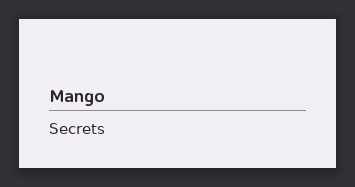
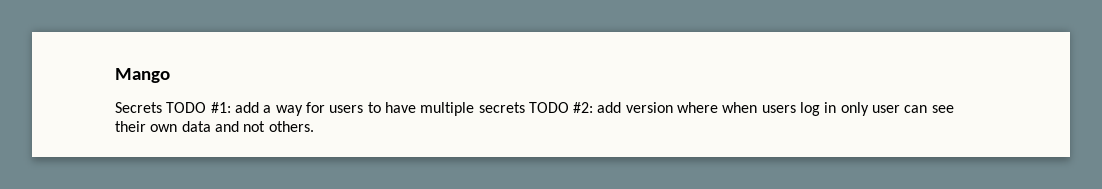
- Secrets
+ Secrets TODO #1: add a way for users to have multiple secrets TODO #2: add version where when users log in only user can see their own data and not others.

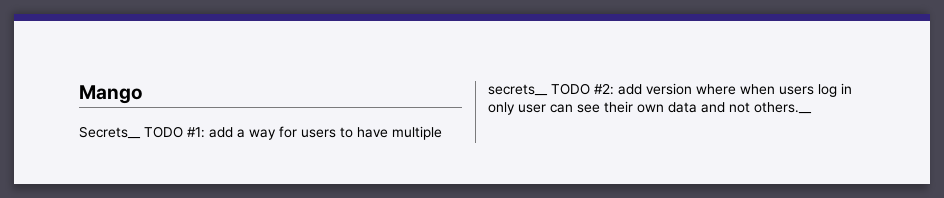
- Secrets TODO #1: add a way for users to have multiple secrets TODO #2: add version where when users log in only user can see their own data and not others.
+ Secrets__ TODO #1: add a way for users to have multiple secrets__ TODO #2: add version where when users log in only user can see their own data and not others.__

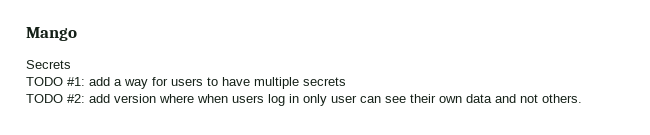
- Secrets__ TODO #1: add a way for users to have multiple secrets__ TODO #2: add version where when users log in only user can see their own data and not others.__
+ Secrets
+ TODO #1: add a way for users to have multiple secrets
+ TODO #2: add version where when users log in only user can see their own data and not others.

